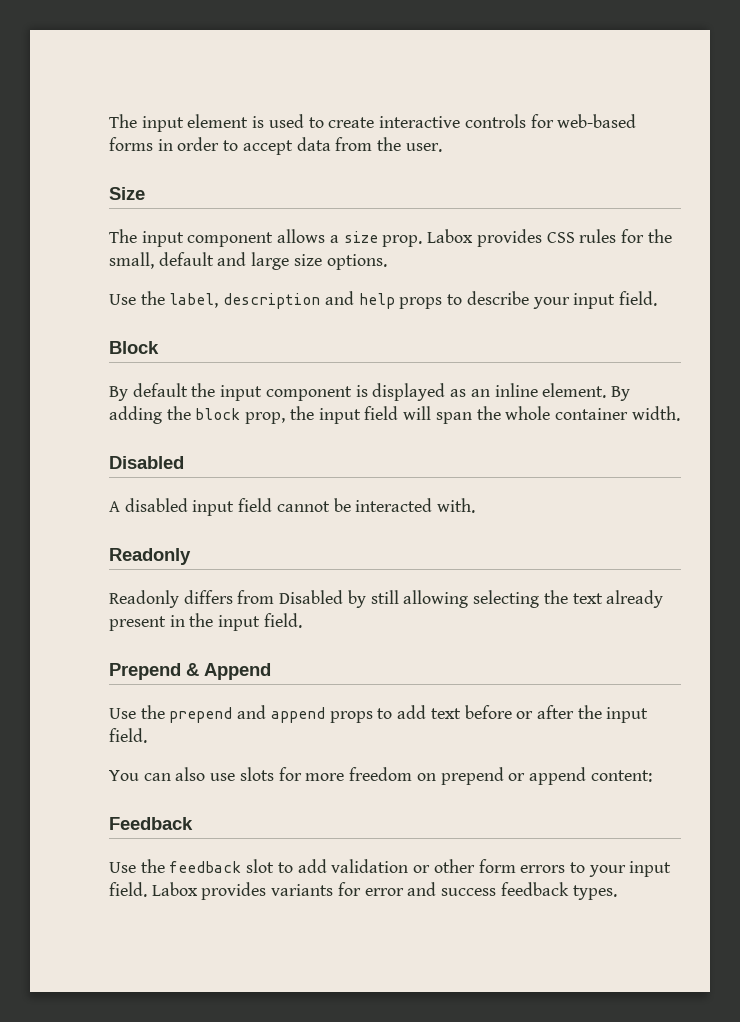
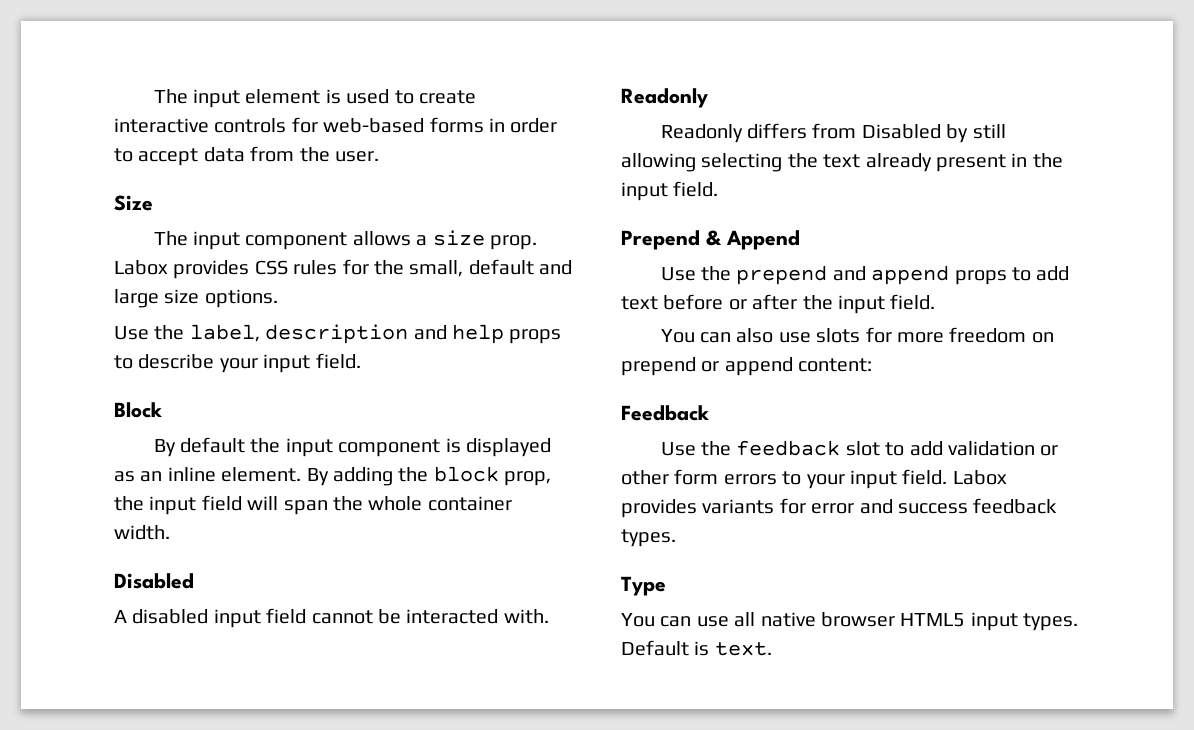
+ Type
+ You can use all native browser HTML5 input types. Default is text.

